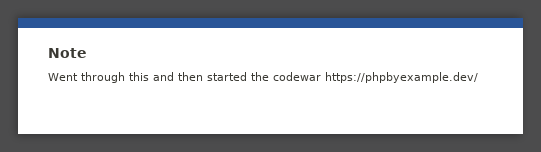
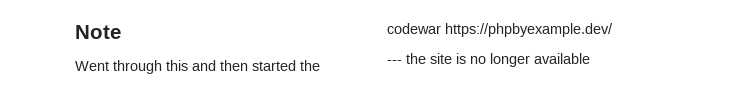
+ --- the site is no longer available

